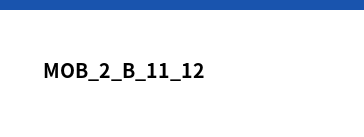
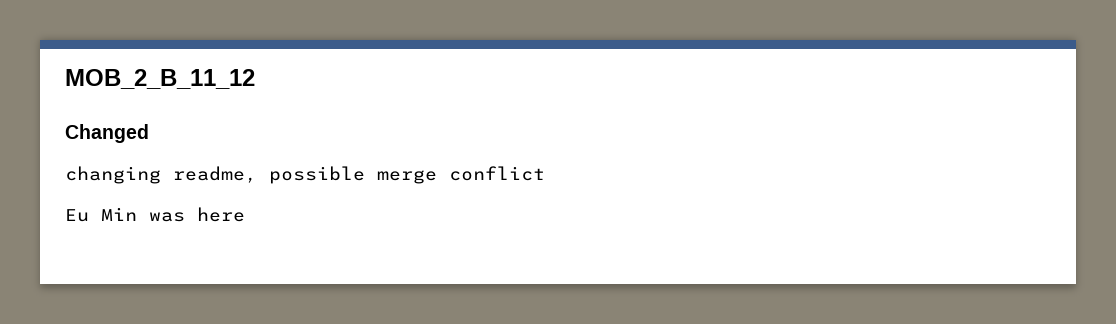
+ Changed
+ changing readme, possible merge conflict
+ Eu Min was here

